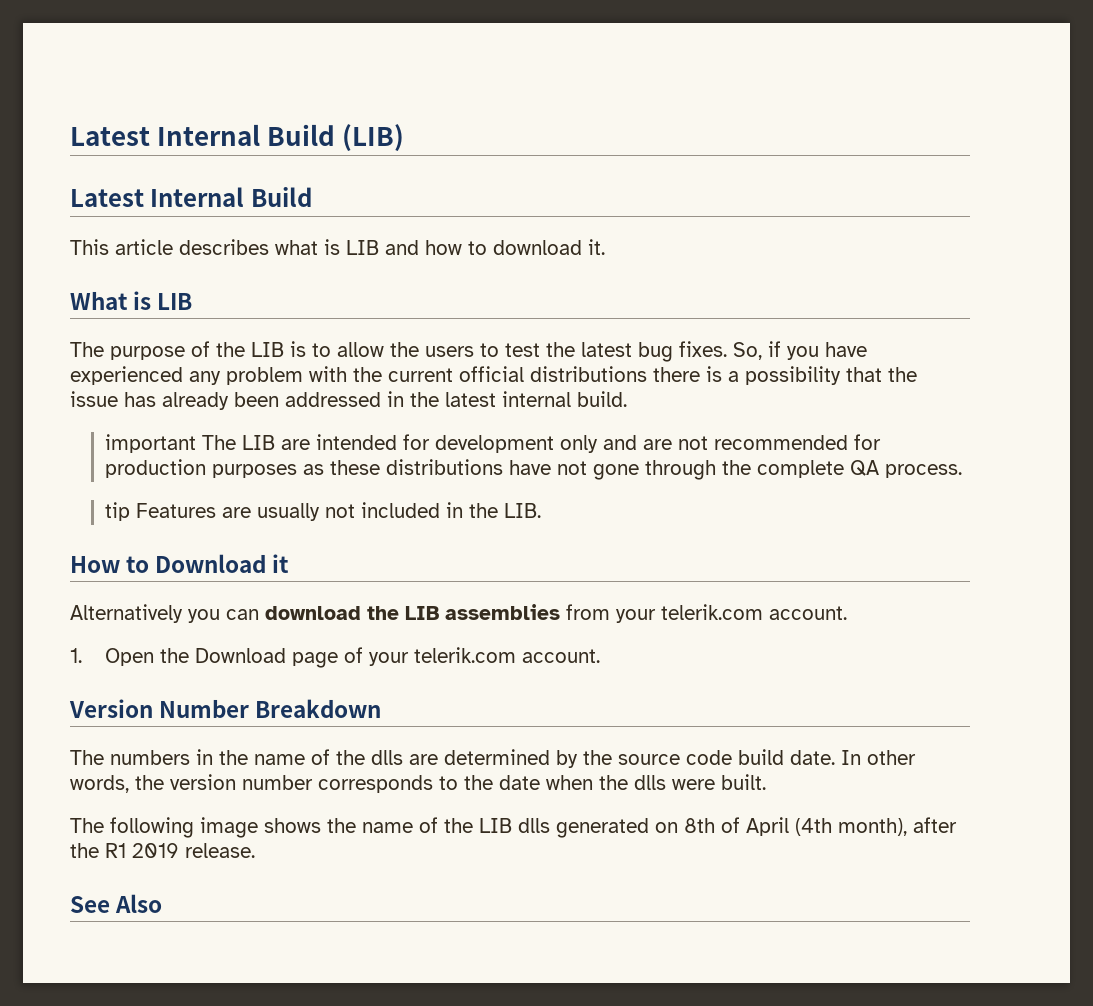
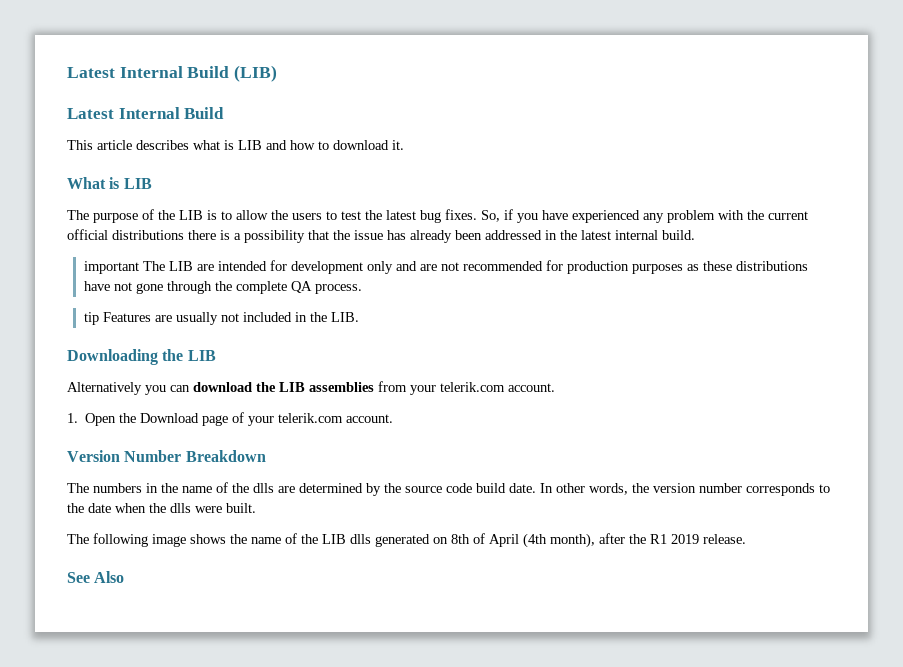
- How to Download it
+ Downloading the LIB

